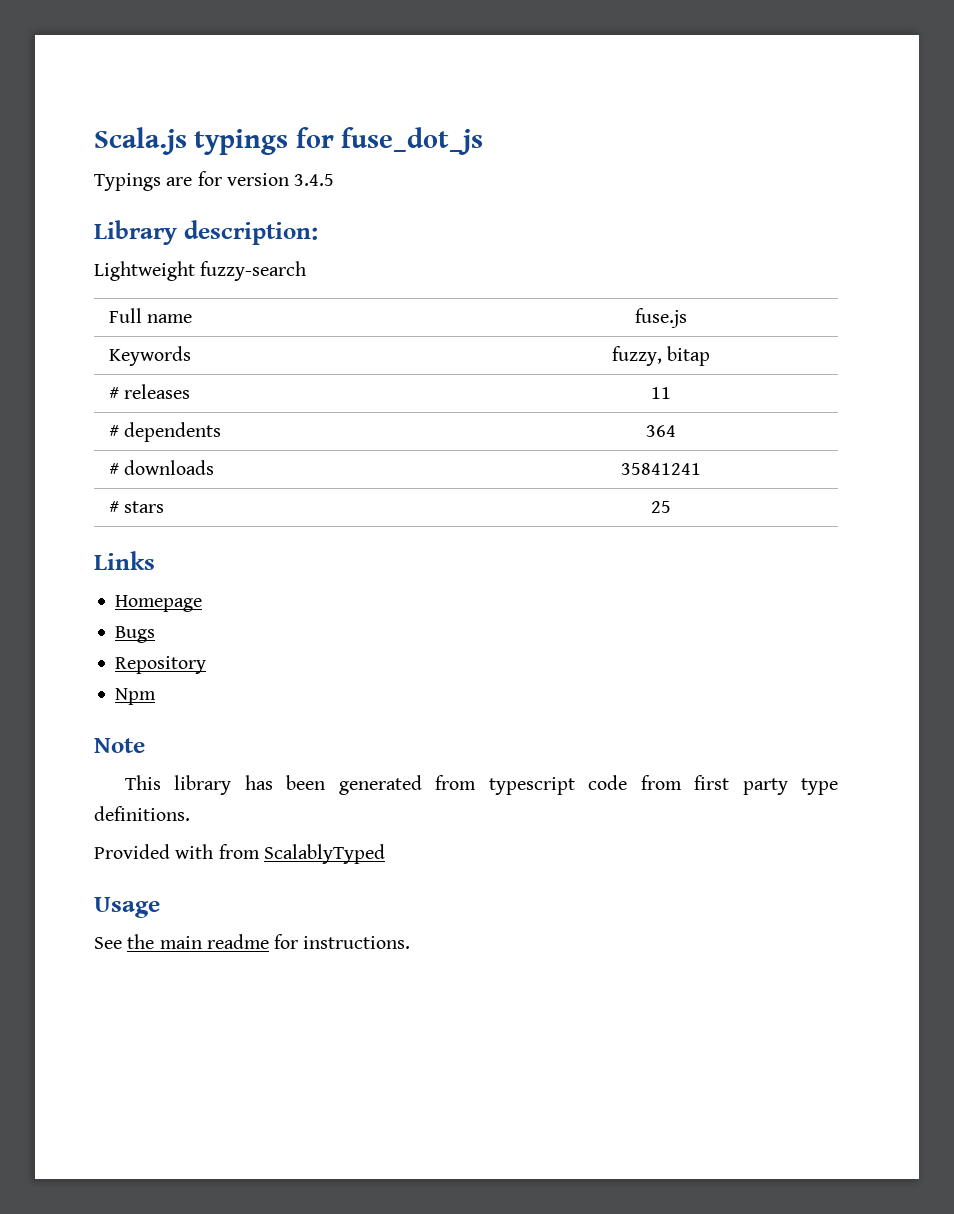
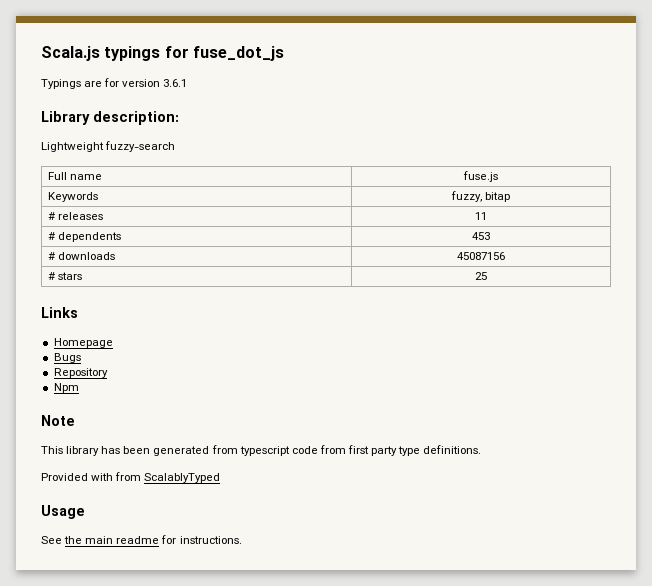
- Typings are for version 3.4.5
+ Typings are for version 3.6.1
- # dependents | 364
+ # dependents | 453
- # downloads | 35841241
+ # downloads | 45087156

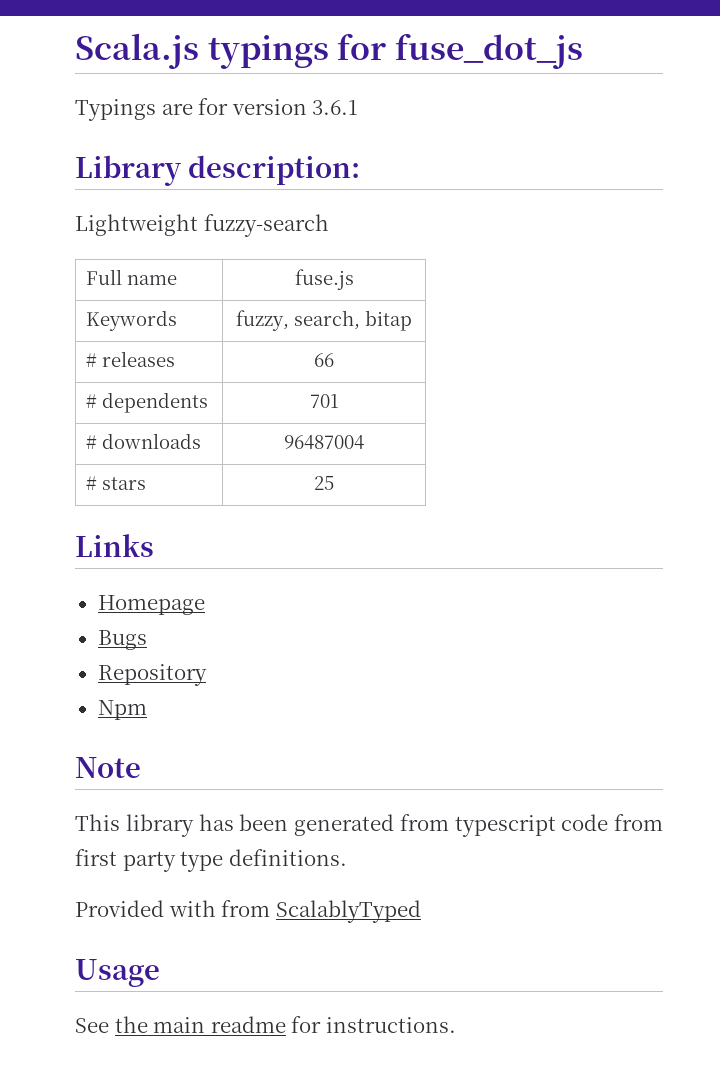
- Keywords | fuzzy, bitap
+ Keywords | fuzzy, search, bitap
- # releases | 11
+ # releases | 66
- # dependents | 453
+ # dependents | 701
- # downloads | 45087156
+ # downloads | 96487004

